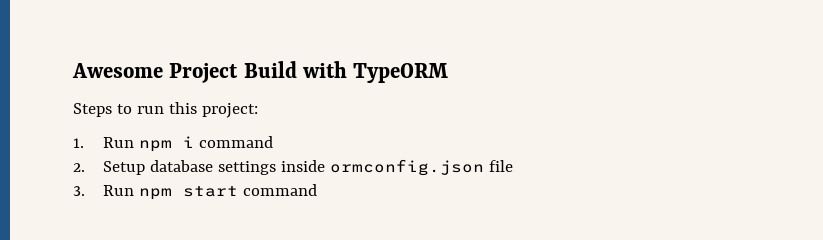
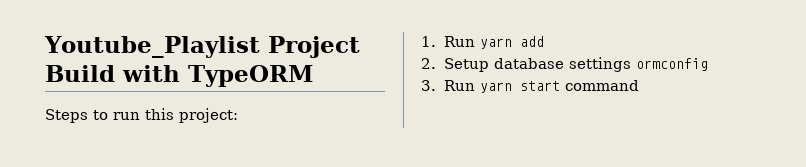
- Awesome Project Build with TypeORM
+ Youtube_Playlist Project Build with TypeORM
- 1. Run npm i command
+ 1. Run yarn add
- 2. Setup database settings inside ormconfig.json file
+ 2. Setup database settings ormconfig
- 3. Run npm start command
+ 3. Run yarn start command

